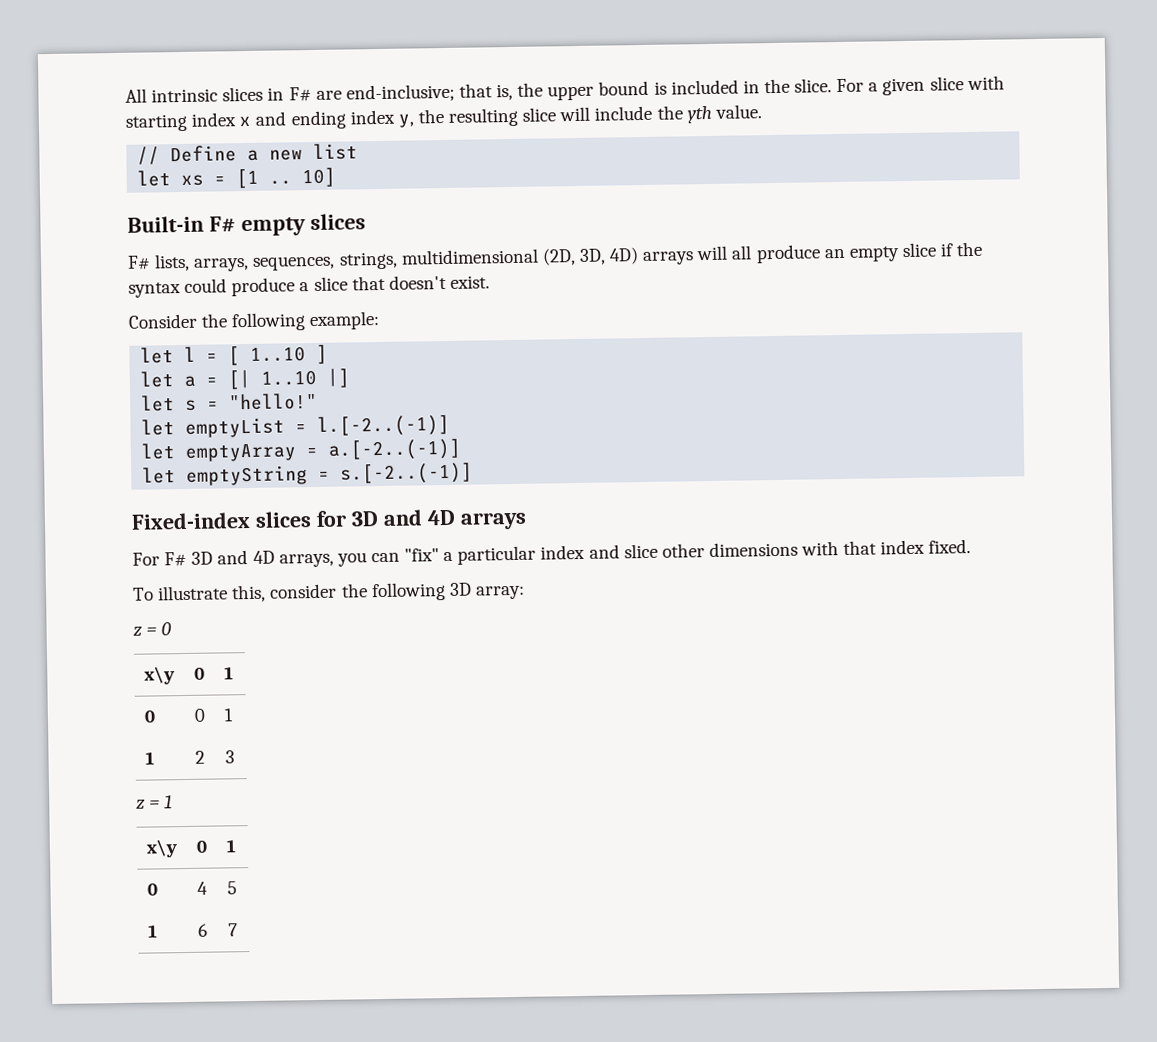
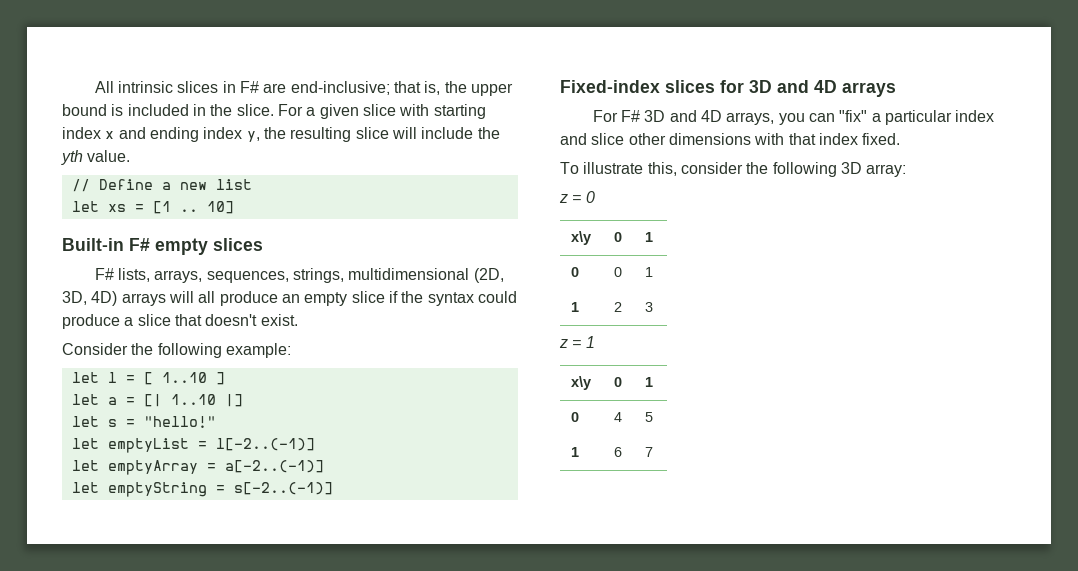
- let emptyList = l.[-2..(-1)]
+ let emptyList = l[-2..(-1)]
- let emptyArray = a.[-2..(-1)]
+ let emptyArray = a[-2..(-1)]
- let emptyString = s.[-2..(-1)]
+ let emptyString = s[-2..(-1)]

